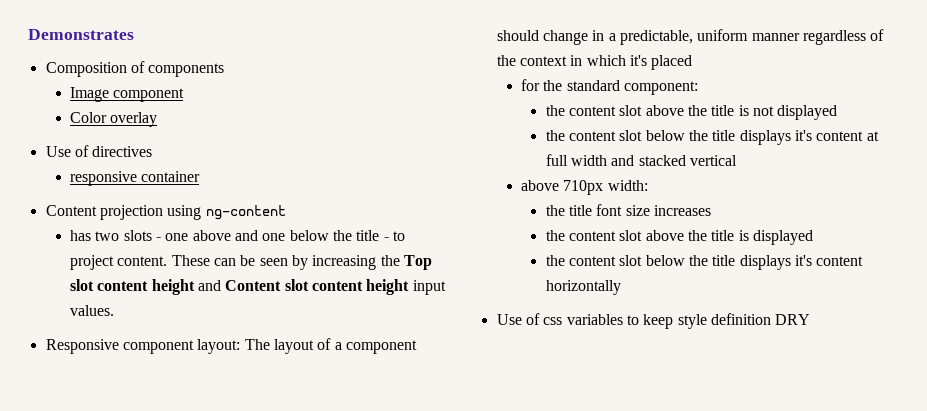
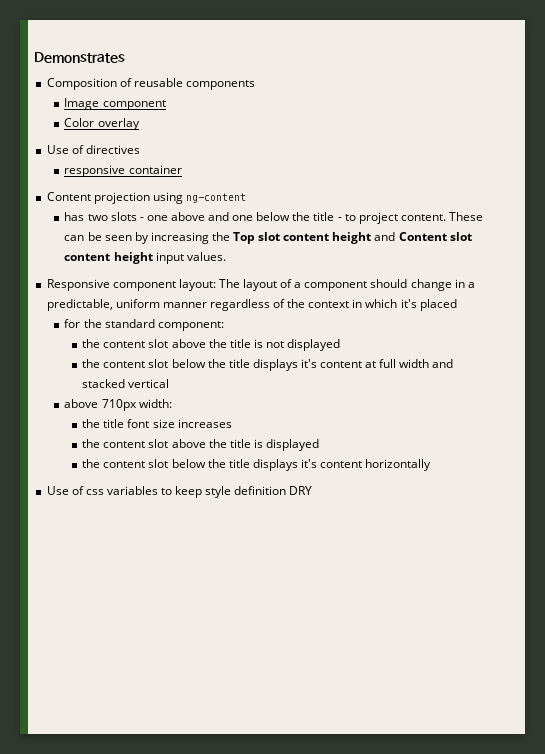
- Composition of components
+ Composition of reusable components

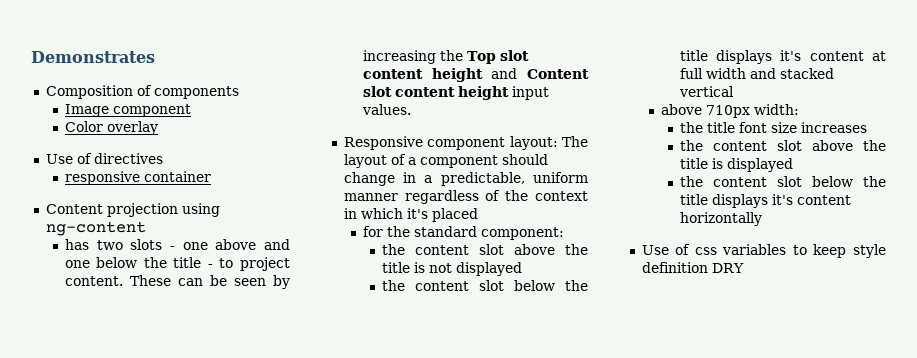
- Composition of reusable components
+ Composition of components

